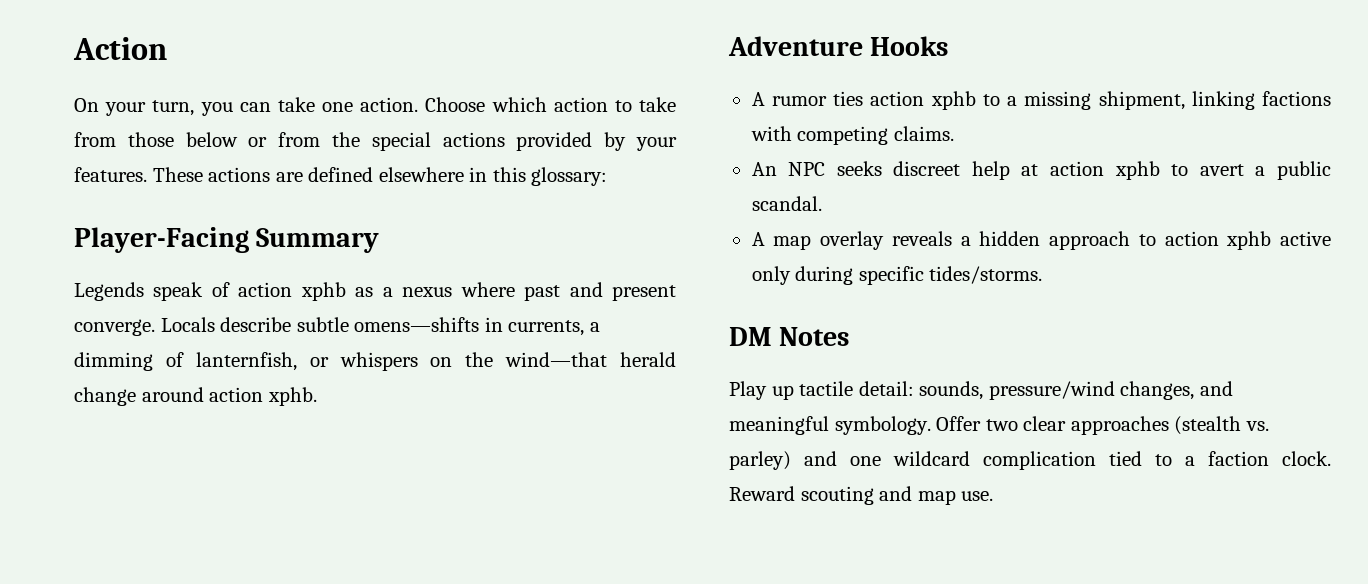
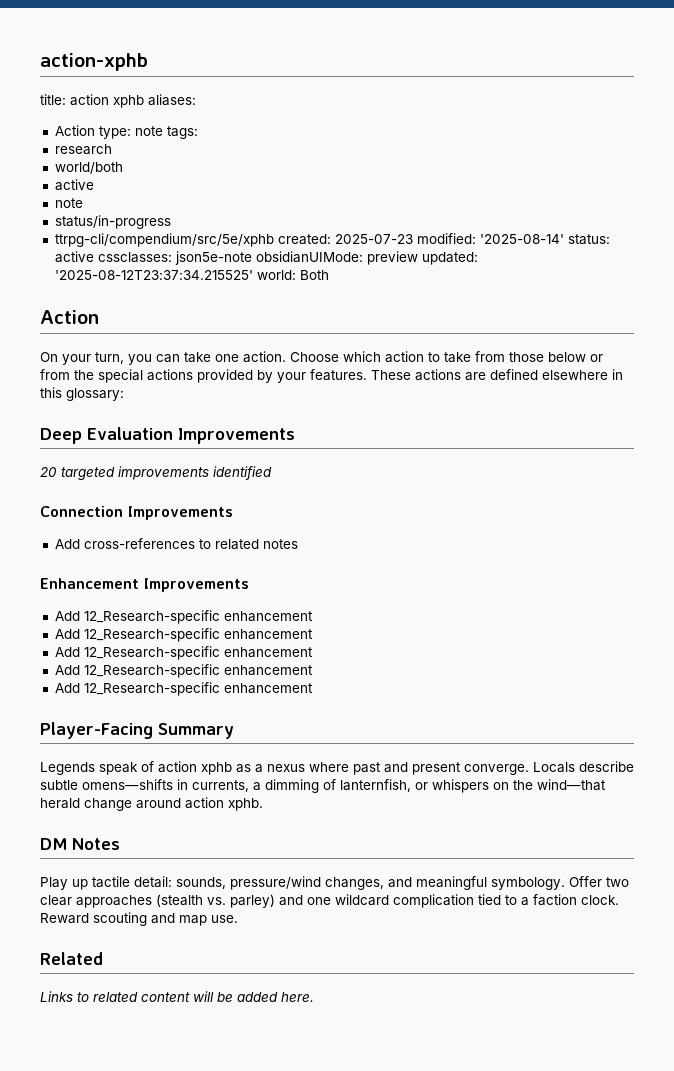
+ action-xphb
+ title: action xphb aliases:
+ Action type: note tags:
+ research
+ world/both
+ active
+ note
+ status/in-progress
+ ttrpg-cli/compendium/src/5e/xphb created: 2025-07-23 modified: '2025-08-14' status: active cssclasses: json5e-note obsidianUIMode: preview updated: '2025-08-12T23:37:34.215525' world: Both
+ Deep Evaluation Improvements
+ 20 targeted improvements identified
+ Connection Improvements
+ Add cross-references to related notes
+ Enhancement Improvements
+ Add 12_Research-specific enhancement
+ Add 12_Research-specific enhancement
+ Add 12_Research-specific enhancement
+ Add 12_Research-specific enhancement
+ Add 12_Research-specific enhancement
- Adventure Hooks
- A rumor ties action xphb to a missing shipment, linking factions with competing claims.
- An NPC seeks discreet help at action xphb to avert a public scandal.
- A map overlay reveals a hidden approach to action xphb active only during specific tides/storms.
+ Related
+ Links to related content will be added here.

